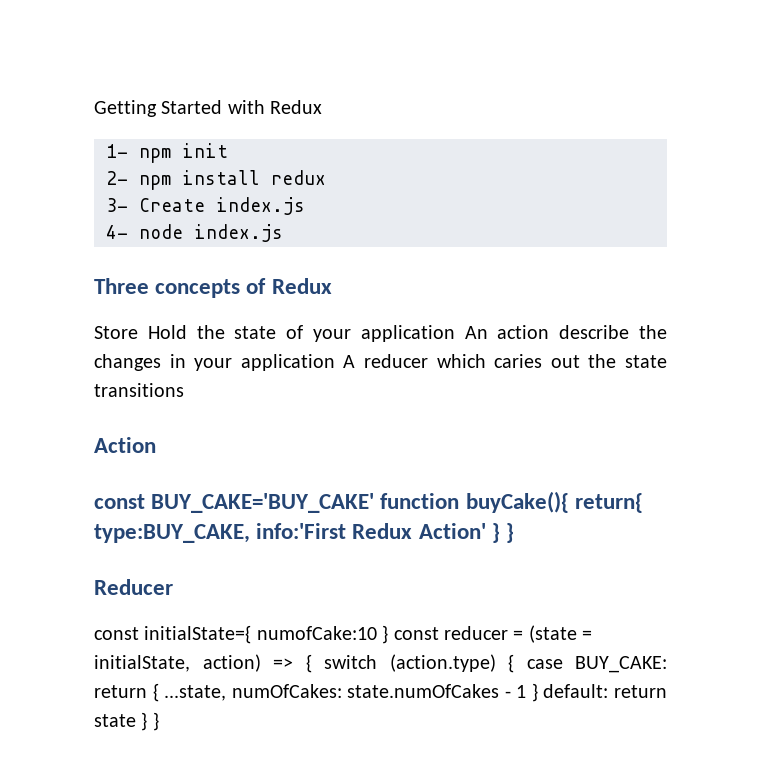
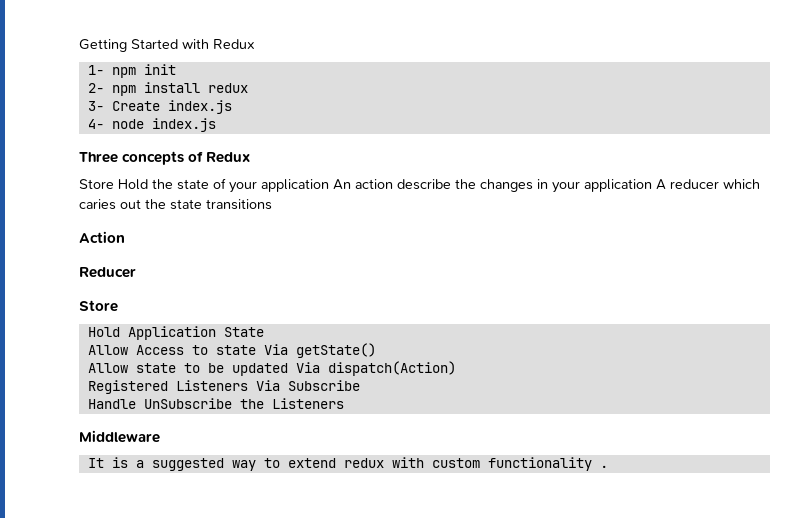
- const BUY_CAKE='BUY_CAKE' function buyCake(){ return{ type:BUY_CAKE, info:'First Redux Action' } }
  Reducer
- const initialState={ numofCake:10 } const reducer = (state = initialState, action) => { switch (action.type) { case BUY_CAKE: return { ...state, numOfCakes: state.numOfCakes - 1 } default: return state } }
+ Store
+ Hold Application State
+ Allow Access to state Via getState()
+ Allow state to be updated Via dispatch(Action)
+ Registered Listeners Via Subscribe
+ Handle UnSubscribe the Listeners
+ Middleware
+ It is a suggested way to extend redux with custom functionality .

